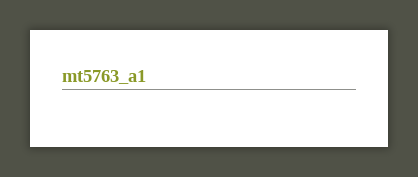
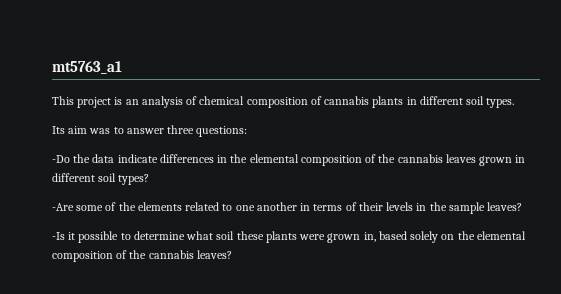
+ This project is an analysis of chemical composition of cannabis plants in different soil types.
+ Its aim was to answer three questions:
+ -Do the data indicate differences in the elemental composition of the cannabis leaves grown in different soil types?
+ -Are some of the elements related to one another in terms of their levels in the sample leaves?
+ -Is it possible to determine what soil these plants were grown in, based solely on the elemental composition of the cannabis leaves?

